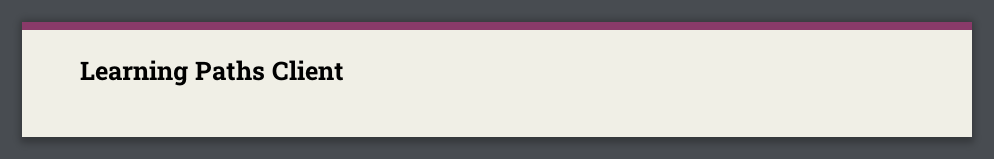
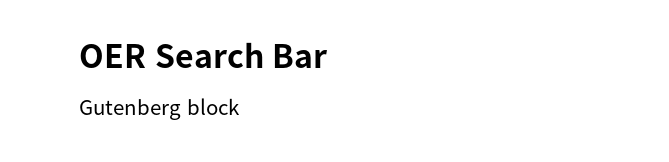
- Learning Paths Client
+ OER Search Bar
+ Gutenberg block

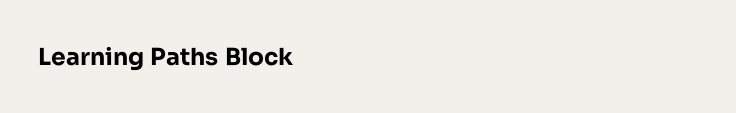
- OER Search Bar
- Gutenberg block
+ Learning Paths Block

